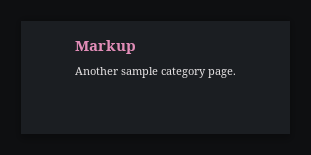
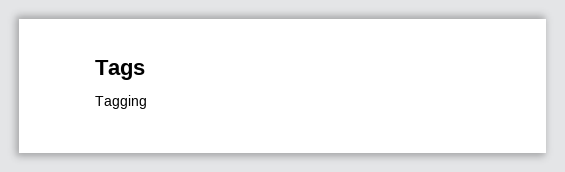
- Markup
- Another sample category page.
+ Tags
+ Tagging

